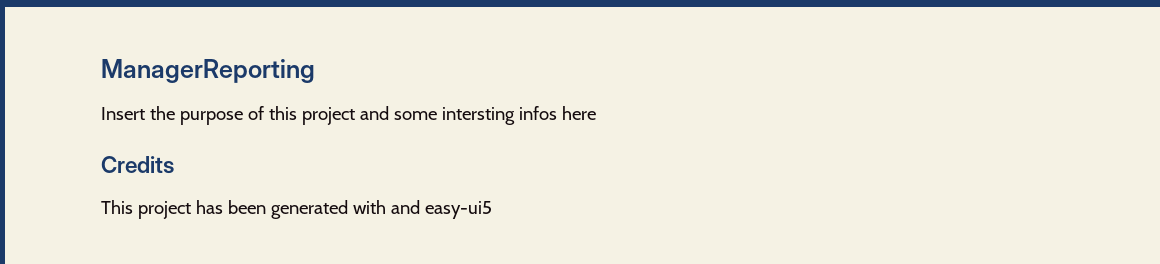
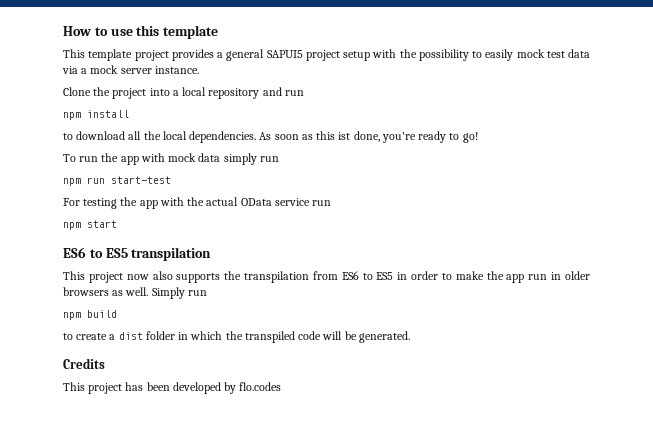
- ManagerReporting
- Insert the purpose of this project and some intersting infos here
+ How to use this template
+ This template project provides a general SAPUI5 project setup with the possibility to easily mock test data via a mock server instance.
+ Clone the project into a local repository and run
+ npm install
+ to download all the local dependencies. As soon as this ist done, you're ready to go!
+ To run the app with mock data simply run
+ npm run start-test
+ For testing the app with the actual OData service run
+ npm start
+ ES6 to ES5 transpilation
+ This project now also supports the transpilation from ES6 to ES5 in order to make the app run in older browsers as well. Simply run
+ npm build
+ to create a dist folder in which the transpiled code will be generated.
- This project has been generated with and easy-ui5
+ This project has been developed by flo.codes

